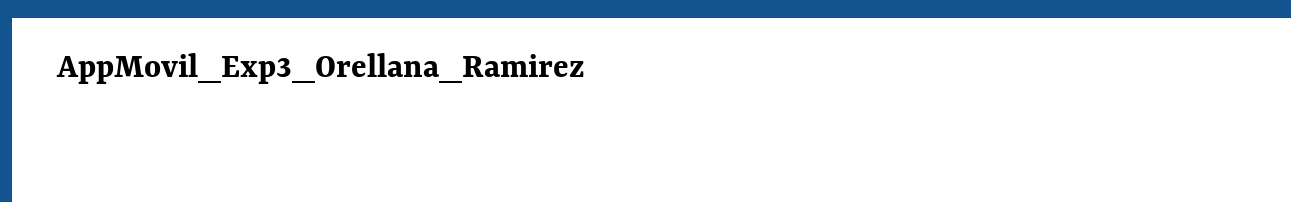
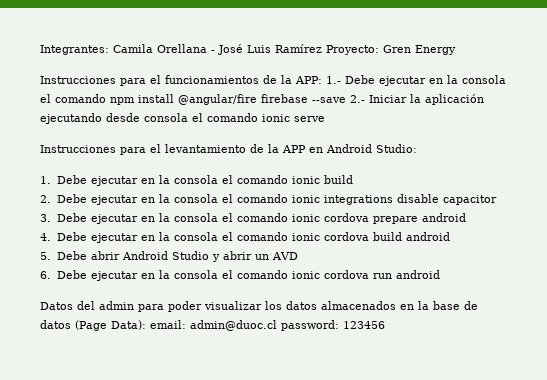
- AppMovil_Exp3_Orellana_Ramirez
+ Integrantes: Camila Orellana - José Luis Ramírez Proyecto: Gren Energy
+ Instrucciones para el funcionamientos de la APP: 1.- Debe ejecutar en la consola el comando npm install @angular/fire firebase --save 2.- Iniciar la aplicación ejecutando desde consola el comando ionic serve
+ Instrucciones para el levantamiento de la APP en Android Studio:
+ 1. Debe ejecutar en la consola el comando ionic build
+ 2. Debe ejecutar en la consola el comando ionic integrations disable capacitor
+ 3. Debe ejecutar en la consola el comando ionic cordova prepare android
+ 4. Debe ejecutar en la consola el comando ionic cordova build android
+ 5. Debe abrir Android Studio y abrir un AVD
+ 6. Debe ejecutar en la consola el comando ionic cordova run android
+ Datos del admin para poder visualizar los datos almacenados en la base de datos (Page Data): email: admin@duoc.cl password: 123456

